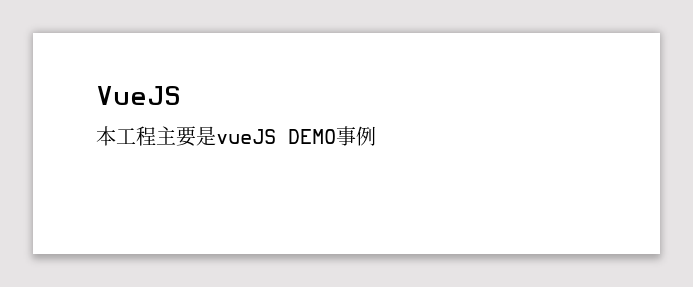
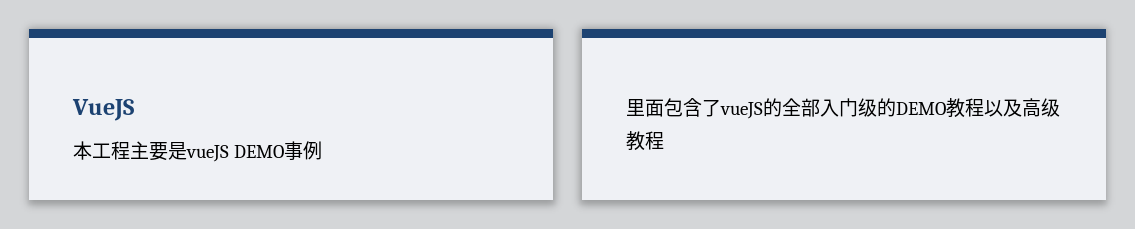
+ 里面包含了vueJS的全部入门级的DEMO教程以及高级教程

